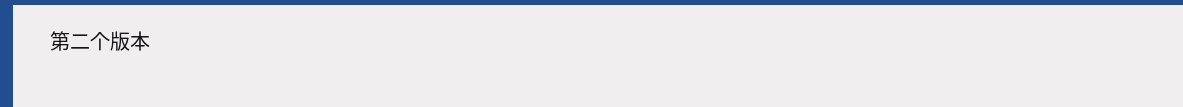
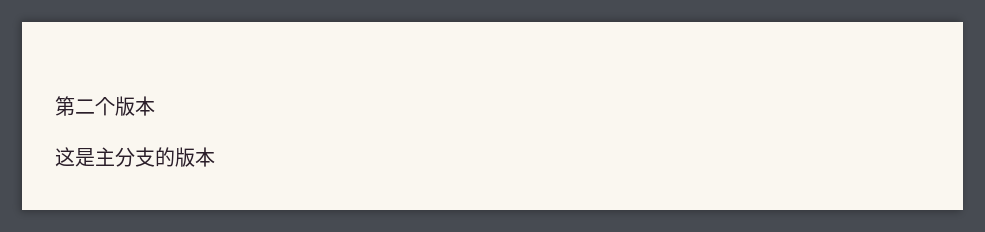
+ 这是主分支的版本

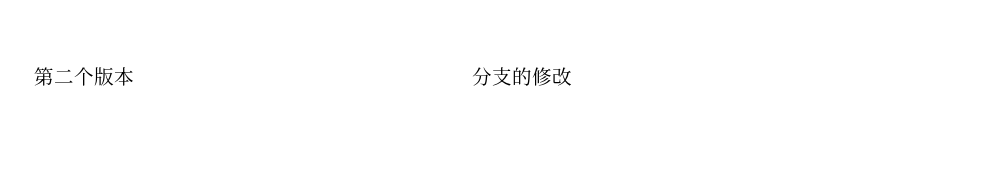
- 这是主分支的版本
+ 分支的修改

